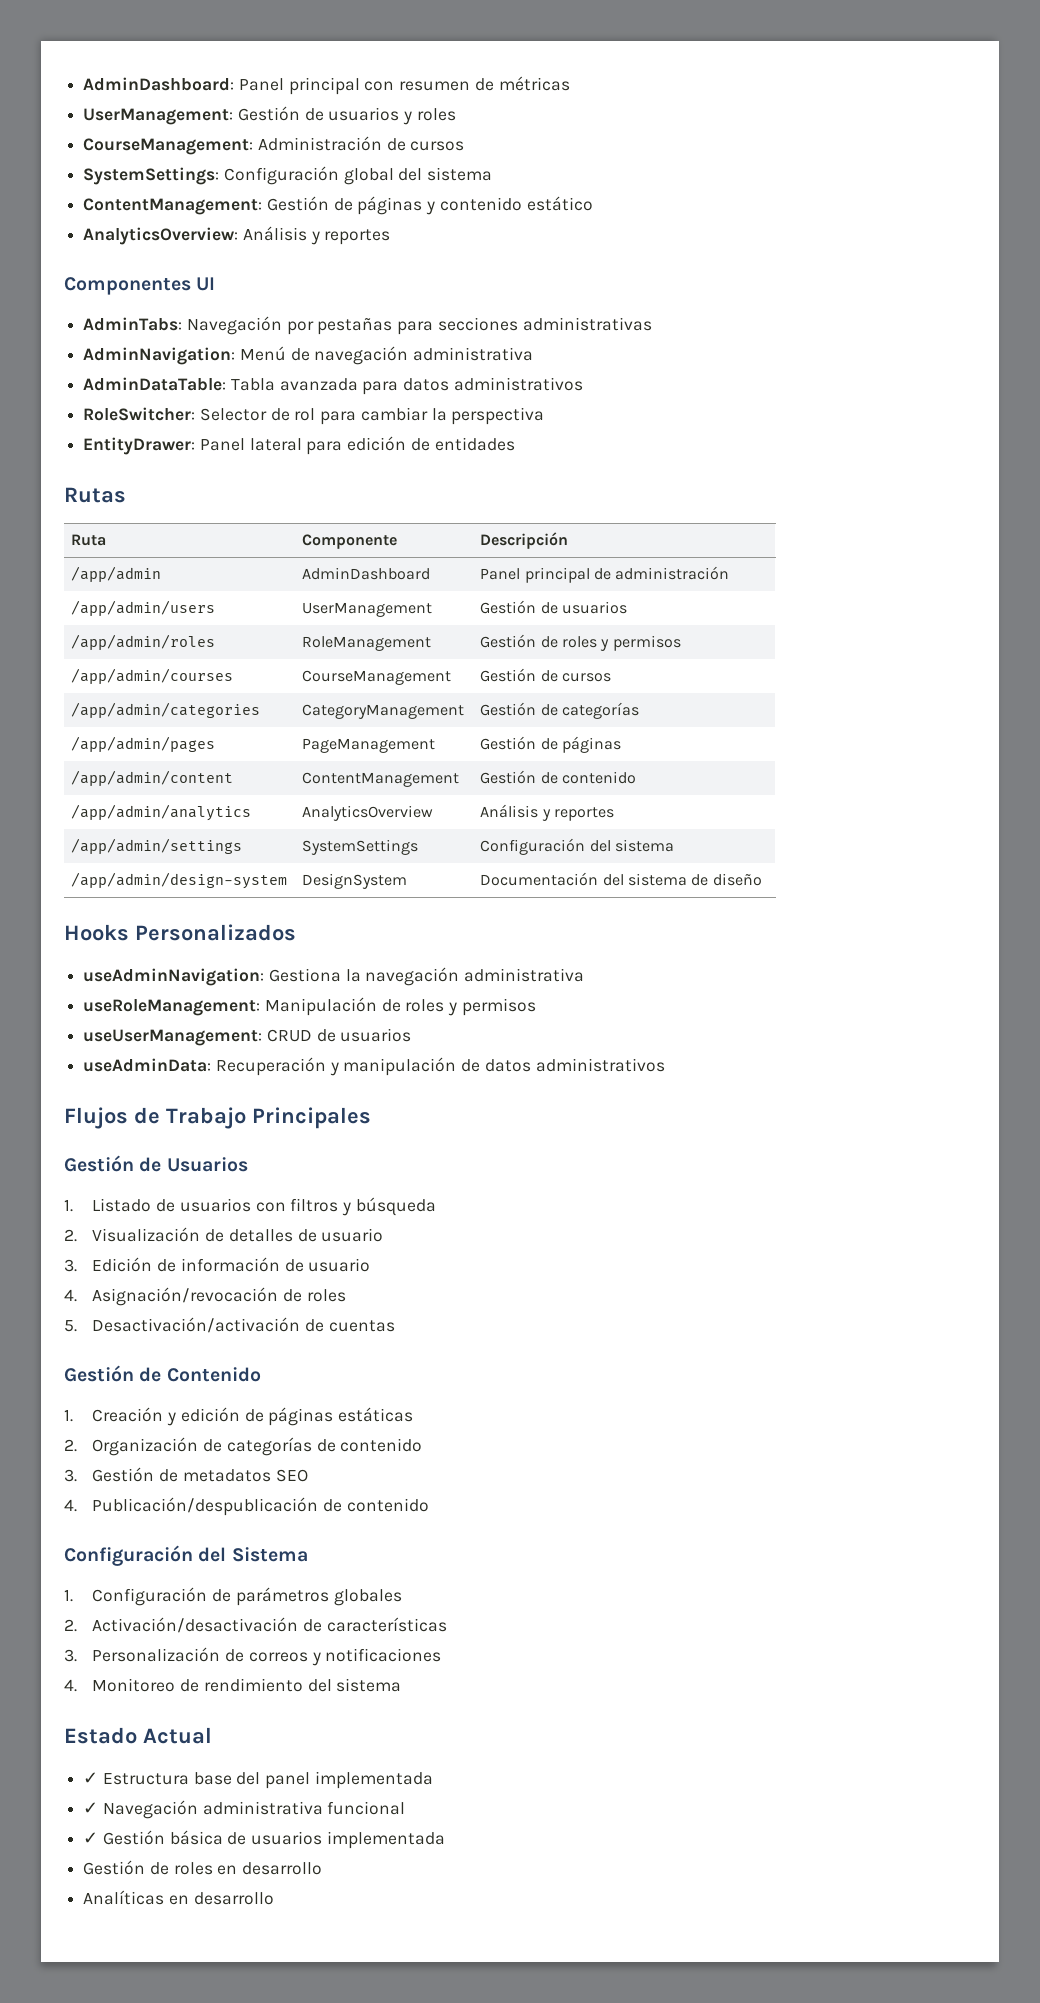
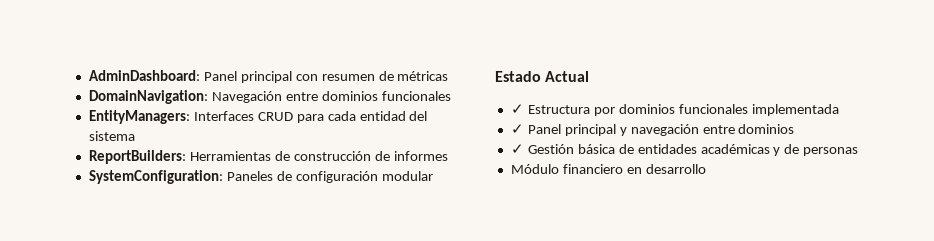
- UserManagement: Gestión de usuarios y roles
- CourseManagement: Administración de cursos
- SystemSettings: Configuración global del sistema
- ContentManagement: Gestión de páginas y contenido estático
- AnalyticsOverview: Análisis y reportes
- Componentes UI
- AdminTabs: Navegación por pestañas para secciones administrativas
- AdminNavigation: Menú de navegación administrativa
- AdminDataTable: Tabla avanzada para datos administrativos
- RoleSwitcher: Selector de rol para cambiar la perspectiva
- EntityDrawer: Panel lateral para edición de entidades
- Rutas
- Ruta | Componente | Descripción
- /app/admin | AdminDashboard | Panel principal de administración
- /app/admin/users | UserManagement | Gestión de usuarios
- /app/admin/roles | RoleManagement | Gestión de roles y permisos
- /app/admin/courses | CourseManagement | Gestión de cursos
- /app/admin/categories | CategoryManagement | Gestión de categorías
- /app/admin/pages | PageManagement | Gestión de páginas
- /app/admin/content | ContentManagement | Gestión de contenido
- /app/admin/analytics | AnalyticsOverview | Análisis y reportes
- /app/admin/settings | SystemSettings | Configuración del sistema
- /app/admin/design-system | DesignSystem | Documentación del sistema de diseño
- Hooks Personalizados
- useAdminNavigation: Gestiona la navegación administrativa
- useRoleManagement: Manipulación de roles y permisos
- useUserManagement: CRUD de usuarios
- useAdminData: Recuperación y manipulación de datos administrativos
- Flujos de Trabajo Principales
- Gestión de Usuarios
- 1. Listado de usuarios con filtros y búsqueda
- 2. Visualización de detalles de usuario
- 3. Edición de información de usuario
- 4. Asignación/revocación de roles
- 5. Desactivación/activación de cuentas
- Gestión de Contenido
- 1. Creación y edición de páginas estáticas
- 2. Organización de categorías de contenido
- 3. Gestión de metadatos SEO
- 4. Publicación/despublicación de contenido
- Configuración del Sistema
- 1. Configuración de parámetros globales
- 2. Activación/desactivación de características
- 3. Personalización de correos y notificaciones
- 4. Monitoreo de rendimiento del sistema
+ DomainNavigation: Navegación entre dominios funcionales
+ EntityManagers: Interfaces CRUD para cada entidad del sistema
+ ReportBuilders: Herramientas de construcción de informes
+ SystemConfiguration: Paneles de configuración modular
- ✓ Estructura base del panel implementada
+ ✓ Estructura por dominios funcionales implementada
- ✓ Navegación administrativa funcional
- ✓ Gestión básica de usuarios implementada
- Gestión de roles en desarrollo
- Analíticas en desarrollo
+ ✓ Panel principal y navegación entre dominios
+ ✓ Gestión básica de entidades académicas y de personas
+ Módulo financiero en desarrollo

